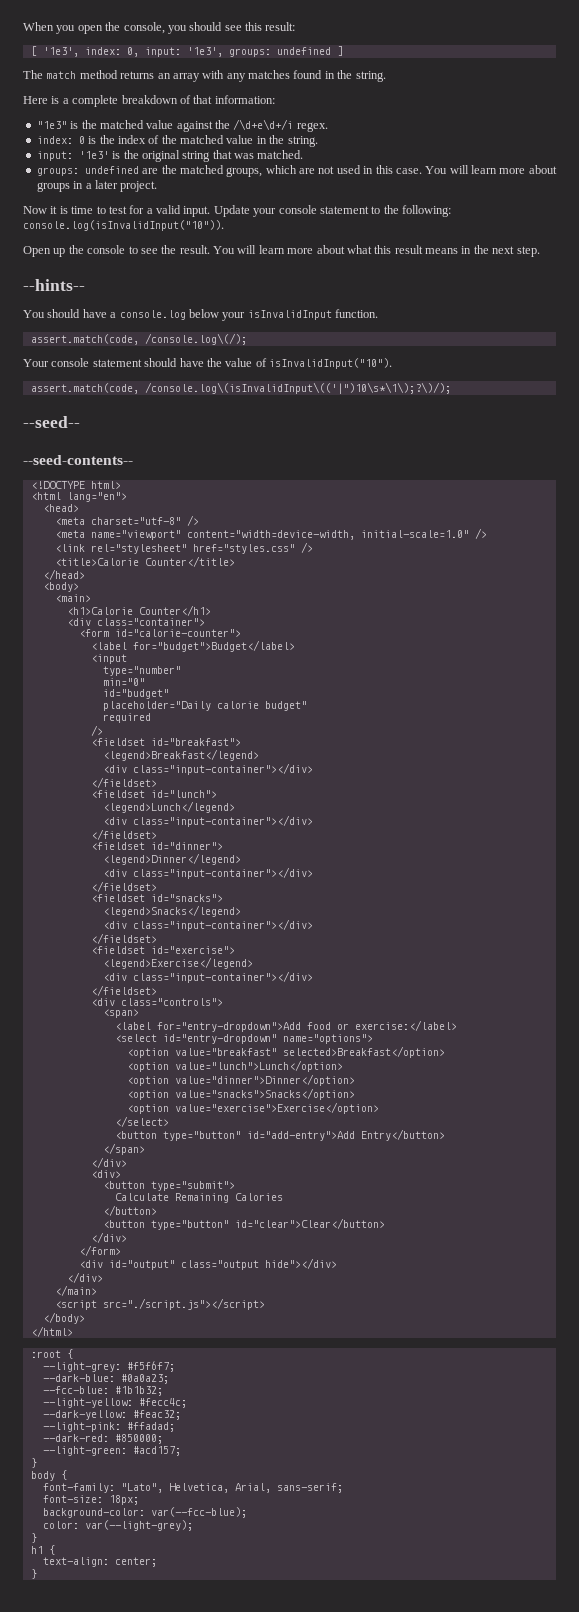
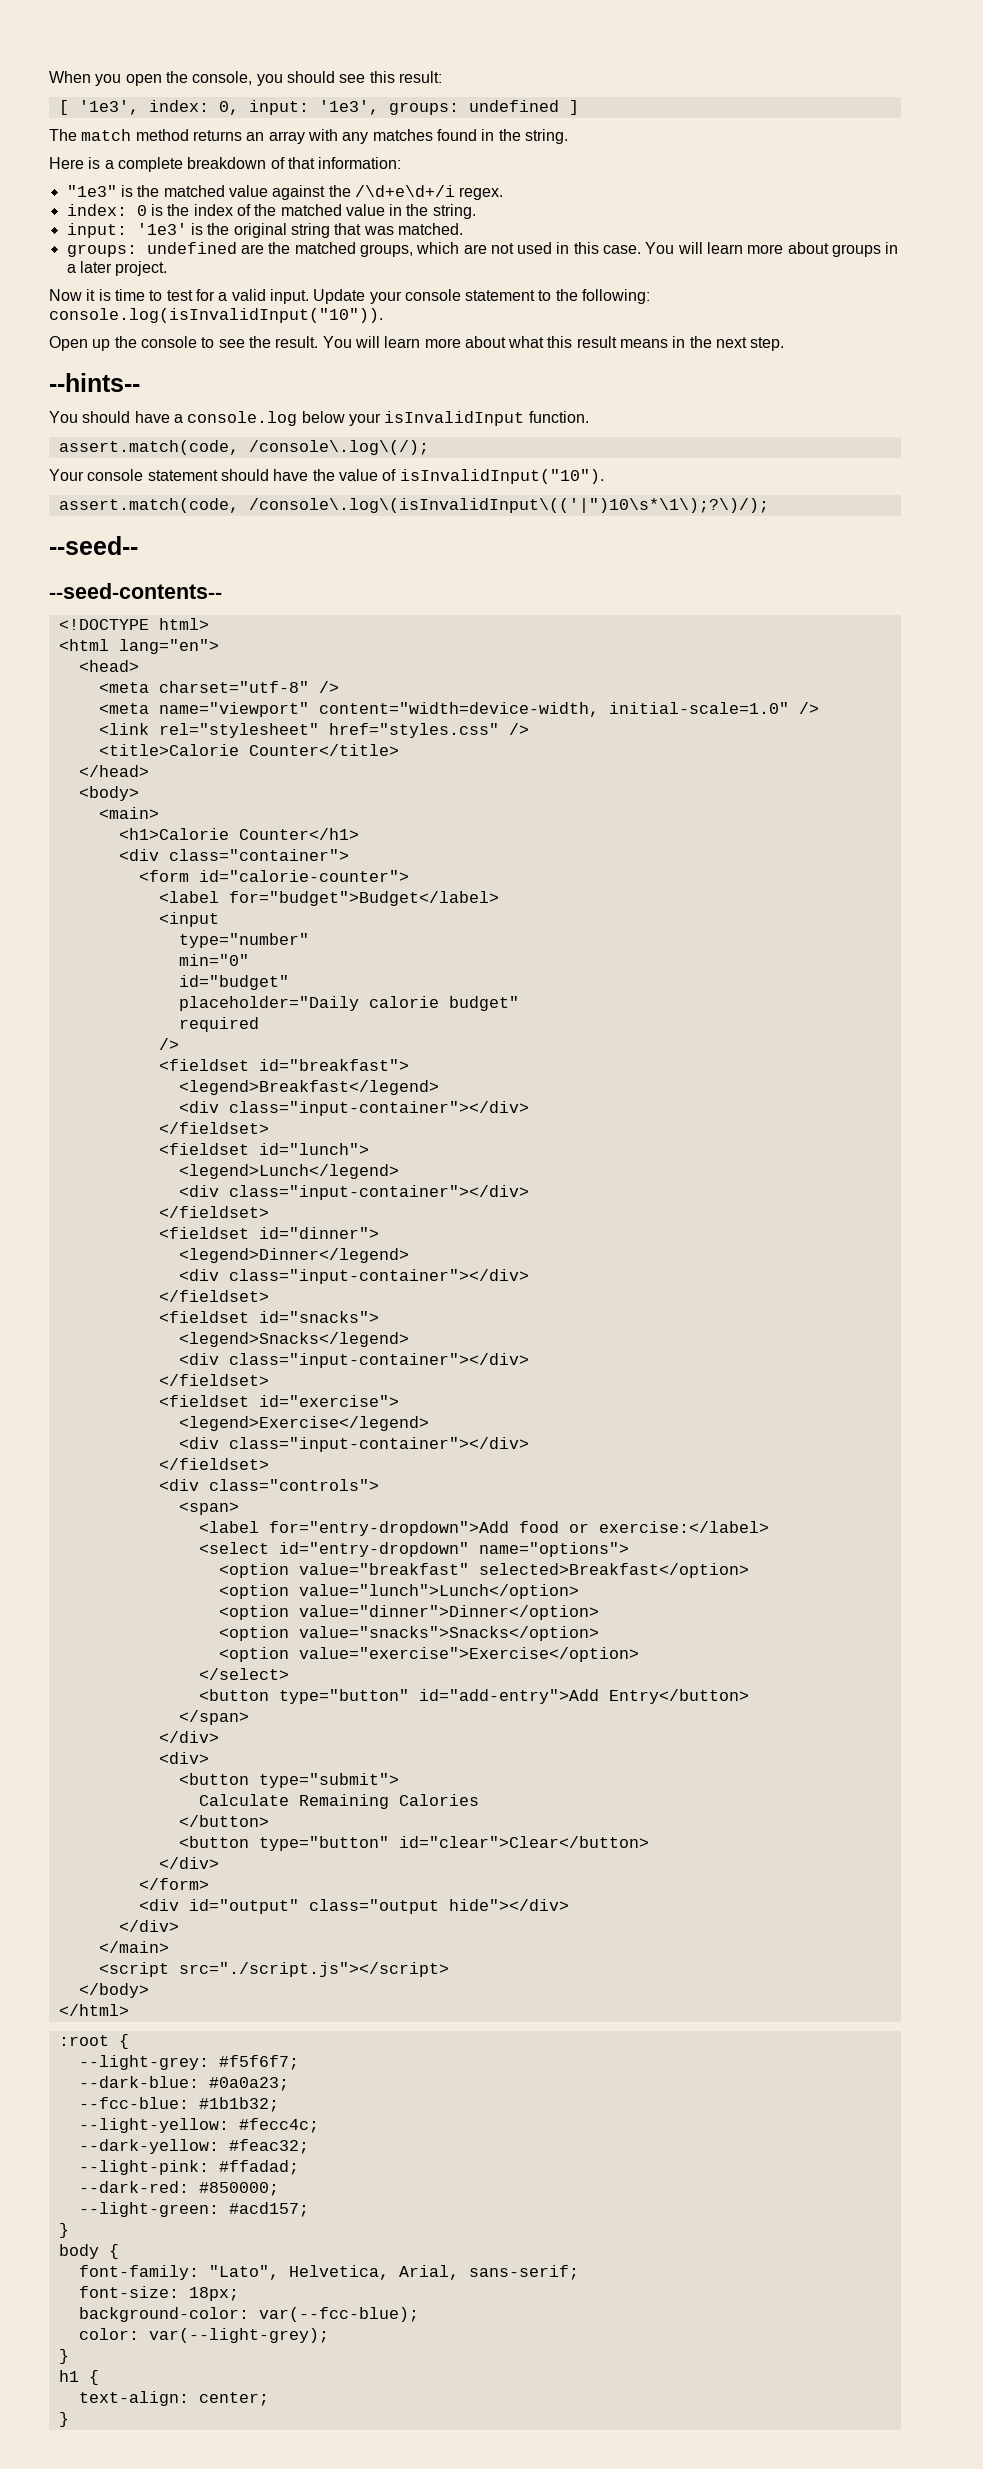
- assert.match(code, /console.log\(/);
+ assert.match(code, /console\.log\(/);
- assert.match(code, /console.log\(isInvalidInput\(('|")10\s*\1\);?\)/);
+ assert.match(code, /console\.log\(isInvalidInput\(('|")10\s*\1\);?\)/);

